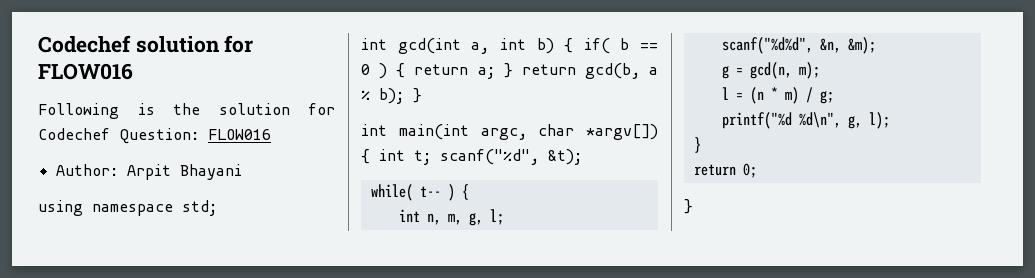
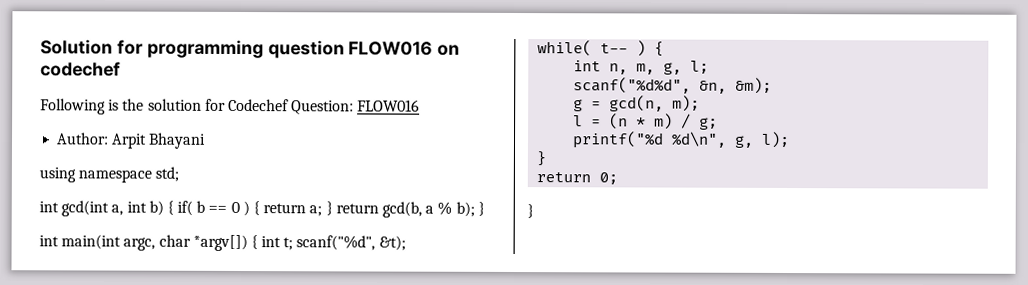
- Codechef solution for FLOW016
+ Solution for programming question FLOW016 on codechef

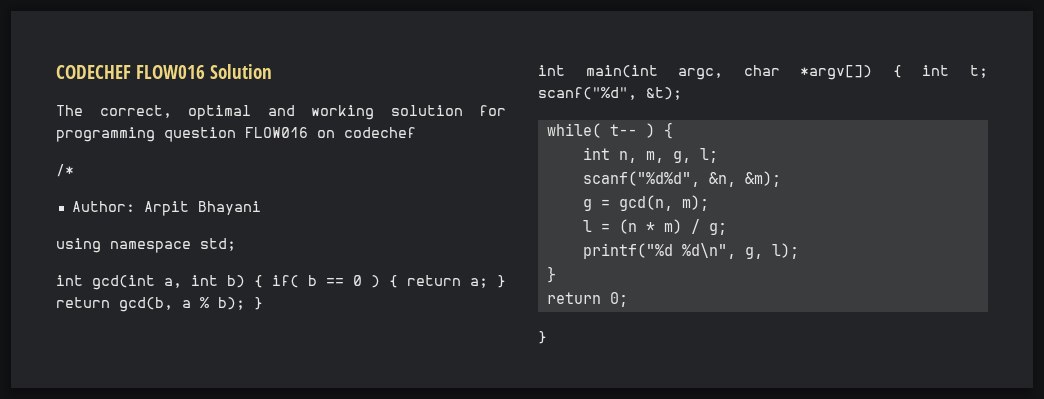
- Solution for programming question FLOW016 on codechef
+ CODECHEF FLOW016 Solution
+ The correct, optimal and working solution for programming question FLOW016 on codechef
- Following is the solution for Codechef Question: FLOW016
+ /*

